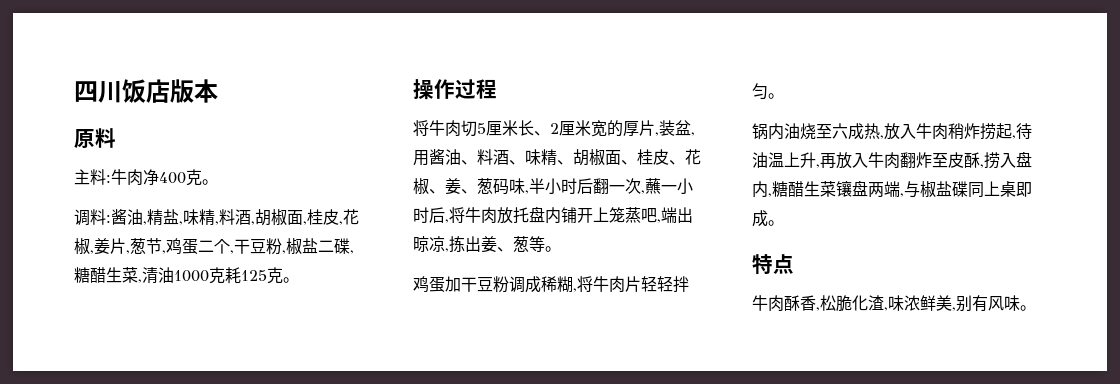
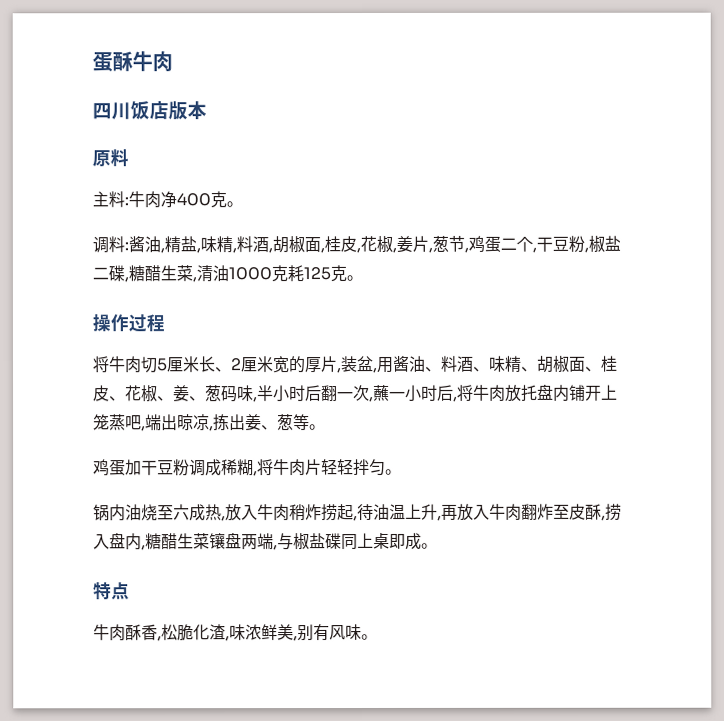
+ 蛋酥牛肉

